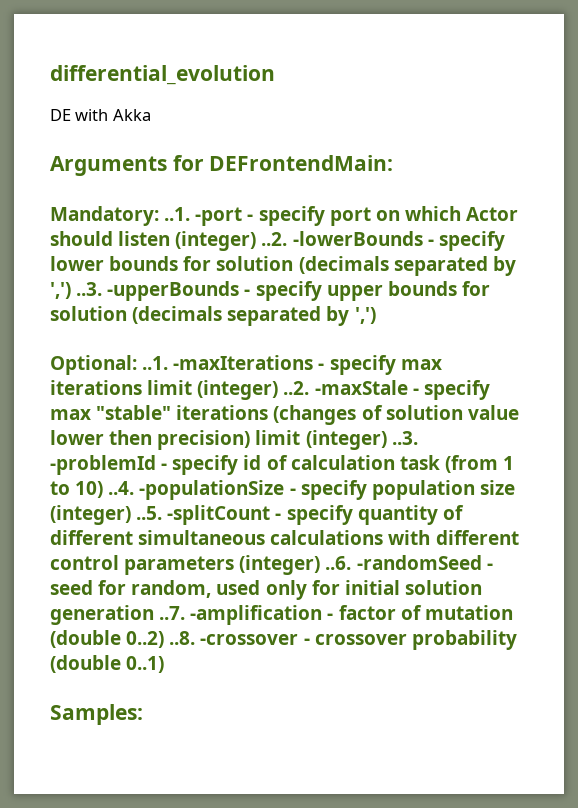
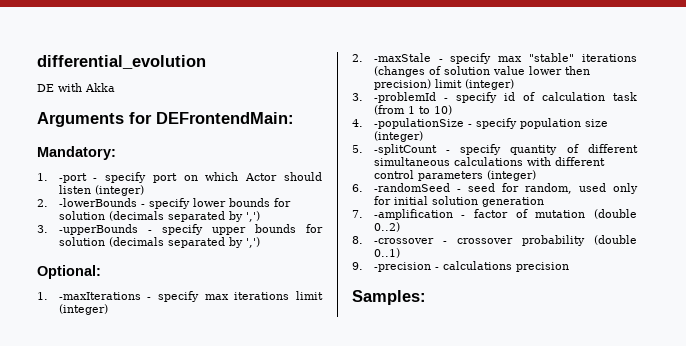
- Mandatory: ..1. -port - specify port on which Actor should listen (integer) ..2. -lowerBounds - specify lower bounds for solution (decimals separated by ',') ..3. -upperBounds - specify upper bounds for solution (decimals separated by ',')
+ Mandatory:
+ 1. -port - specify port on which Actor should listen (integer)
+ 2. -lowerBounds - specify lower bounds for solution (decimals separated by ',')
+ 3. -upperBounds - specify upper bounds for solution (decimals separated by ',')
- Optional: ..1. -maxIterations - specify max iterations limit (integer) ..2. -maxStale - specify max "stable" iterations (changes of solution value lower then precision) limit (integer) ..3. -problemId - specify id of calculation task (from 1 to 10) ..4. -populationSize - specify population size (integer) ..5. -splitCount - specify quantity of different simultaneous calculations with different control parameters (integer) ..6. -randomSeed - seed for random, used only for initial solution generation ..7. -amplification - factor of mutation (double 0..2) ..8. -crossover - crossover probability (double 0..1)
+ Optional:
+ 1. -maxIterations - specify max iterations limit (integer)
+ 2. -maxStale - specify max "stable" iterations (changes of solution value lower then precision) limit (integer)
+ 3. -problemId - specify id of calculation task (from 1 to 10)
+ 4. -populationSize - specify population size (integer)
+ 5. -splitCount - specify quantity of different simultaneous calculations with different control parameters (integer)
+ 6. -randomSeed - seed for random, used only for initial solution generation
+ 7. -amplification - factor of mutation (double 0..2)
+ 8. -crossover - crossover probability (double 0..1)
+ 9. -precision - calculations precision

